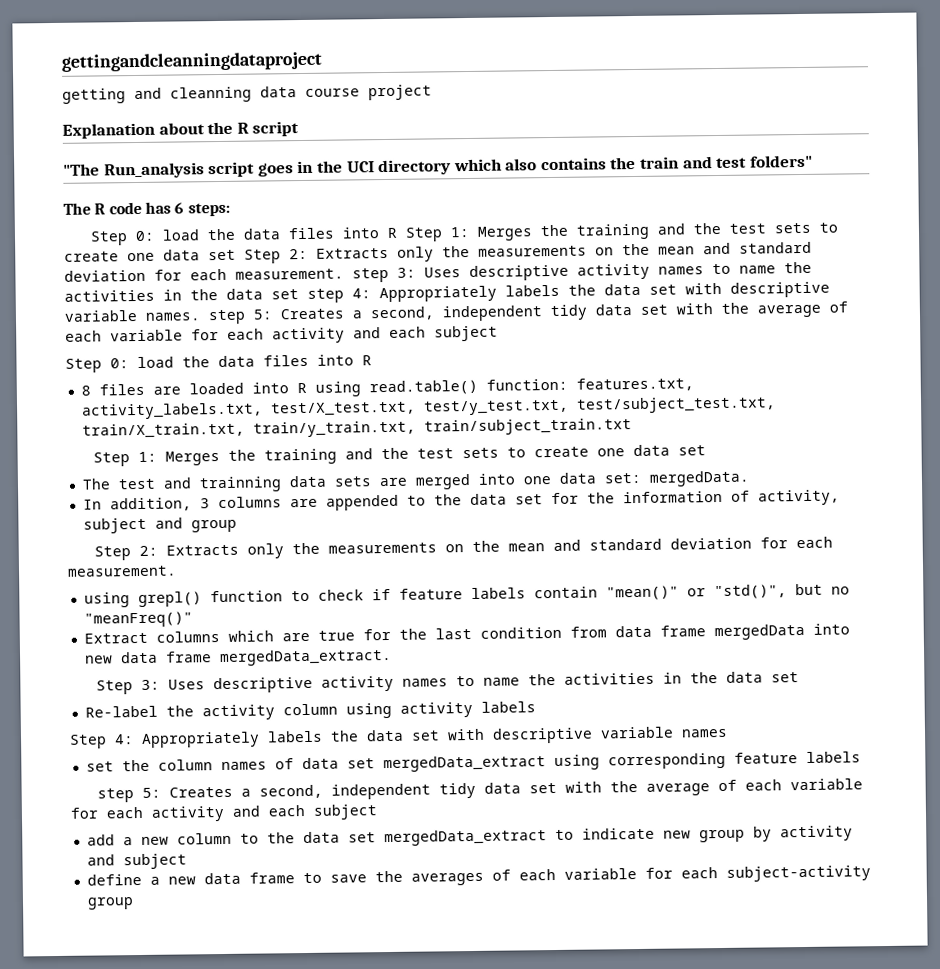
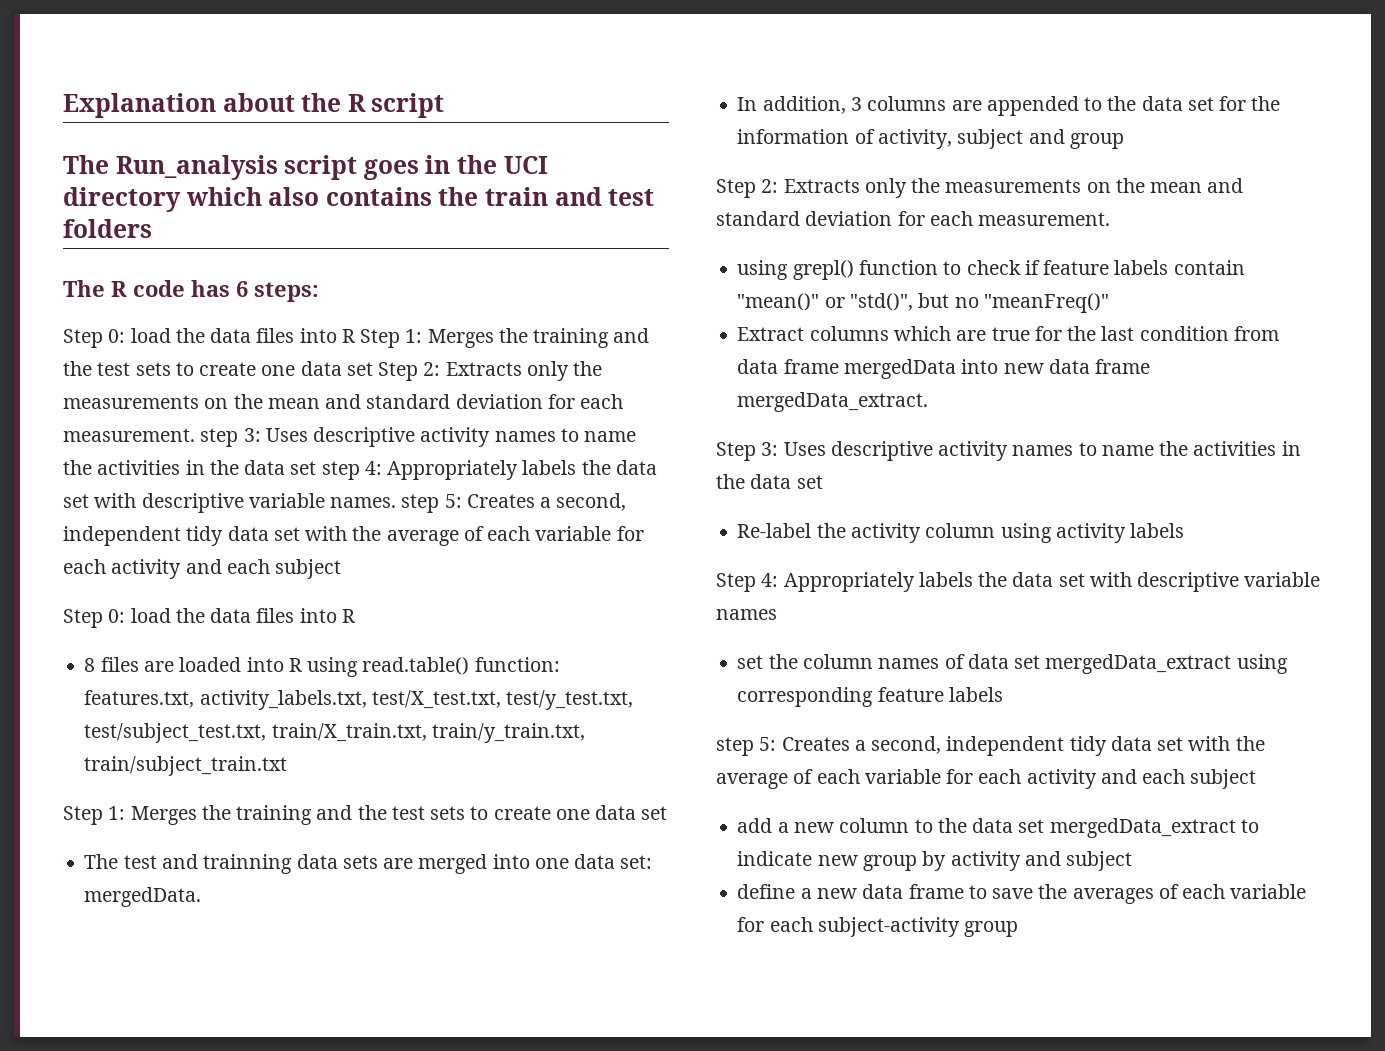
- gettingandcleanningdataproject
- getting and cleanning data course project
- "The Run_analysis script goes in the UCI directory which also contains the train and test folders"
+ The Run_analysis script goes in the UCI directory which also contains the train and test folders

